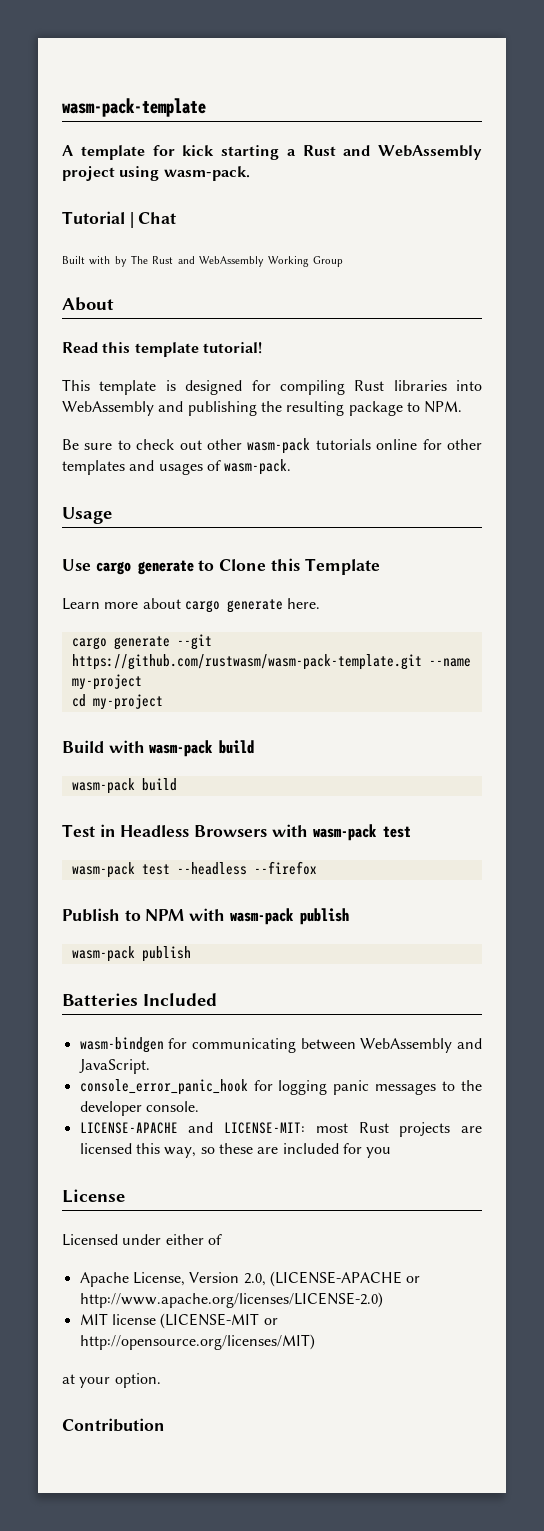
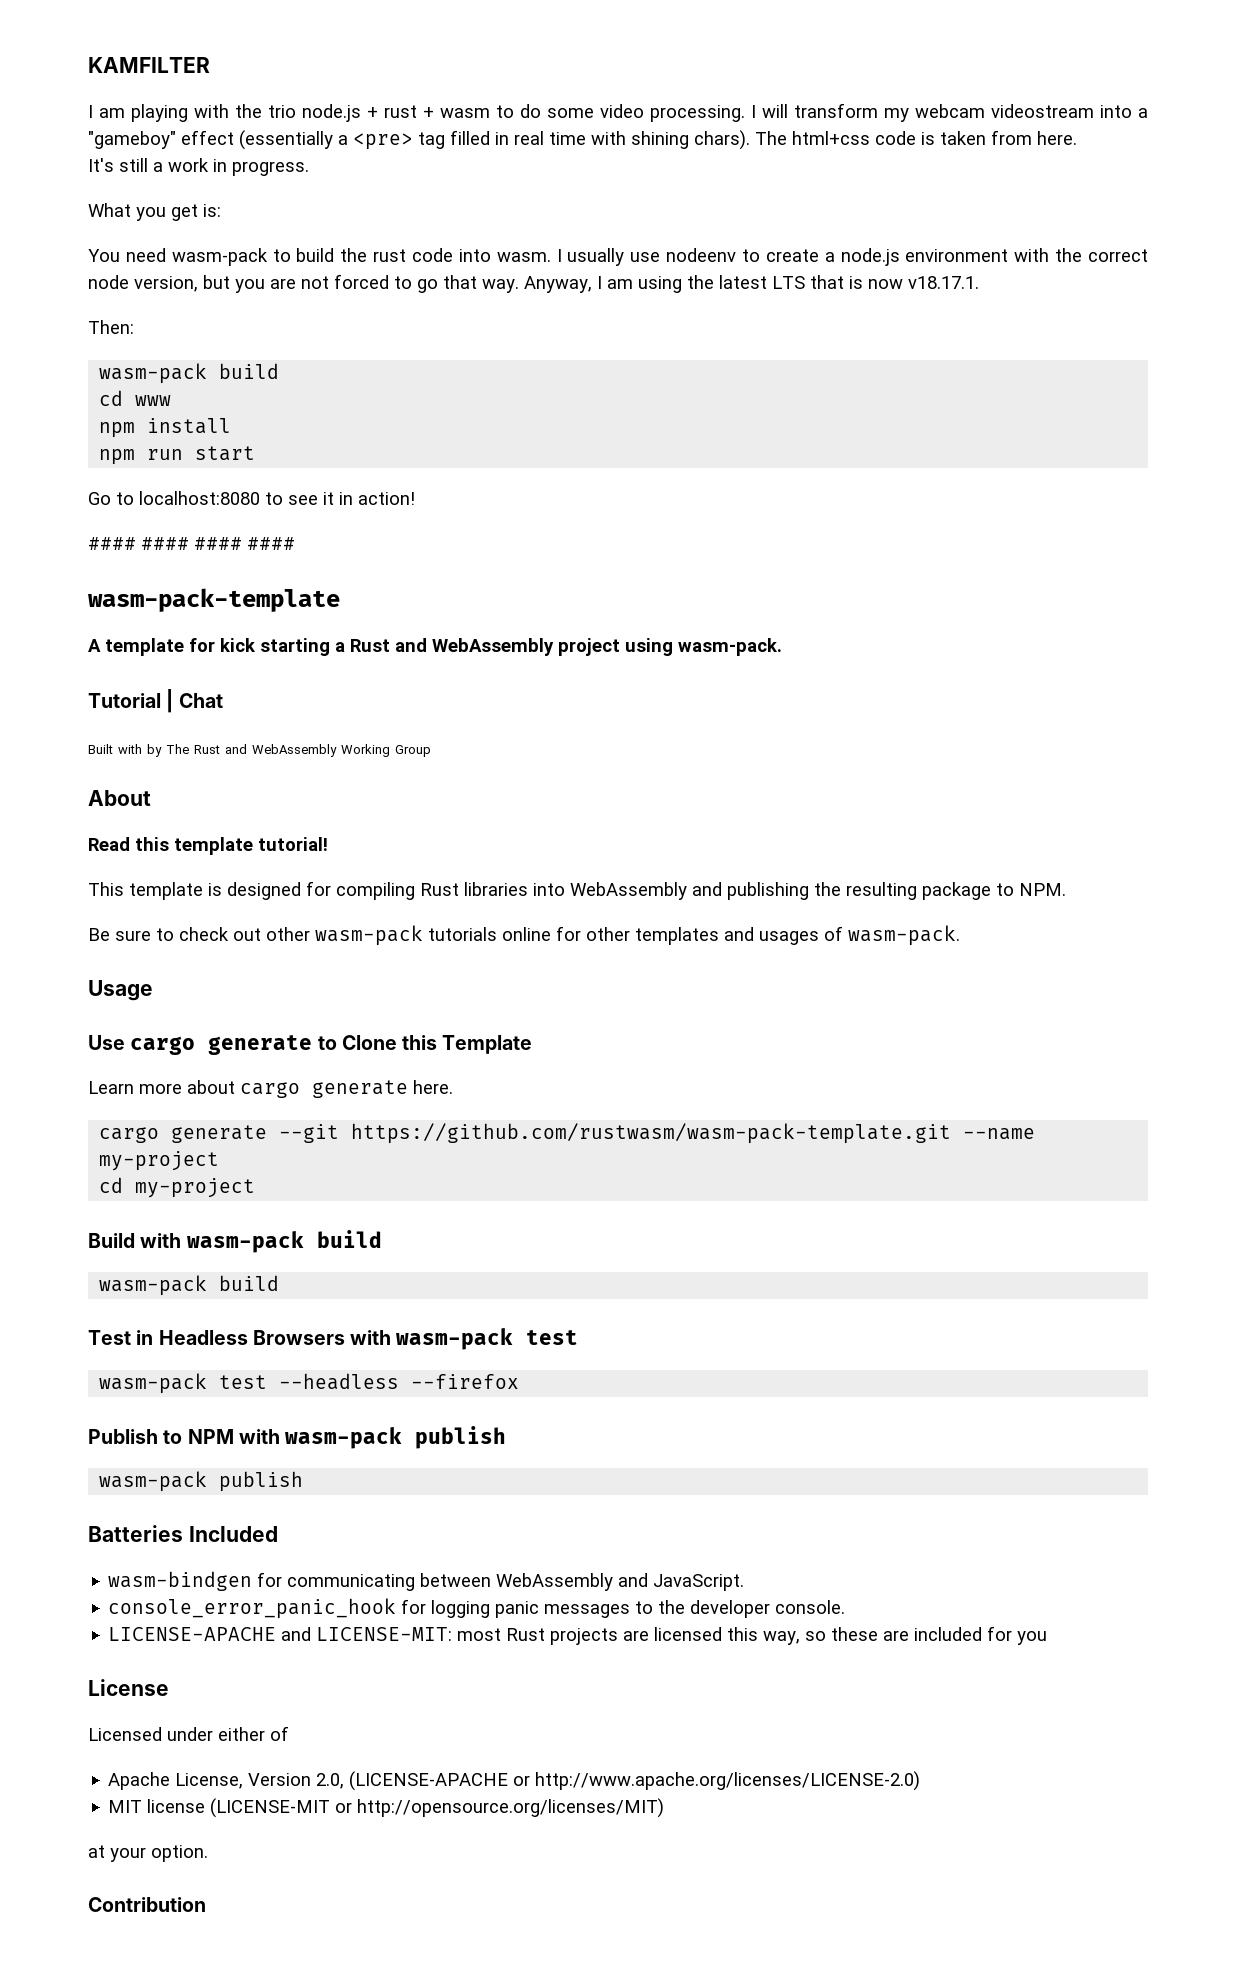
+ KAMFILTER
+ I am playing with the trio node.js + rust + wasm to do some video processing. I will transform my webcam videostream into a "gameboy" effect (essentially a <pre> tag filled in real time with shining chars). The html+css code is taken from here.
+ It's still a work in progress.
+ What you get is:
+ You need wasm-pack to build the rust code into wasm. I usually use nodeenv to create a node.js environment with the correct node version, but you are not forced to go that way. Anyway, I am using the latest LTS that is now v18.17.1.
+ Then:
+ wasm-pack build
+ cd www
+ npm install
+ npm run start
+ Go to localhost:8080 to see it in action!
+ #### #### #### ####

